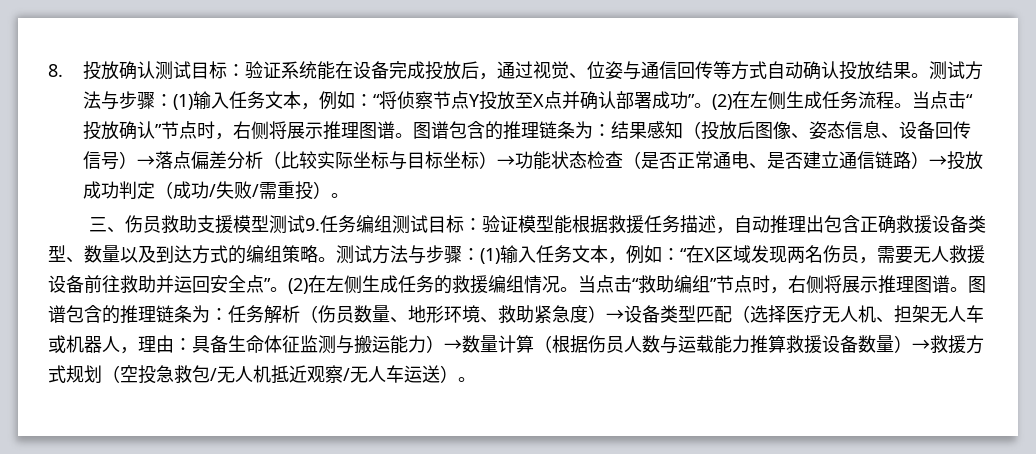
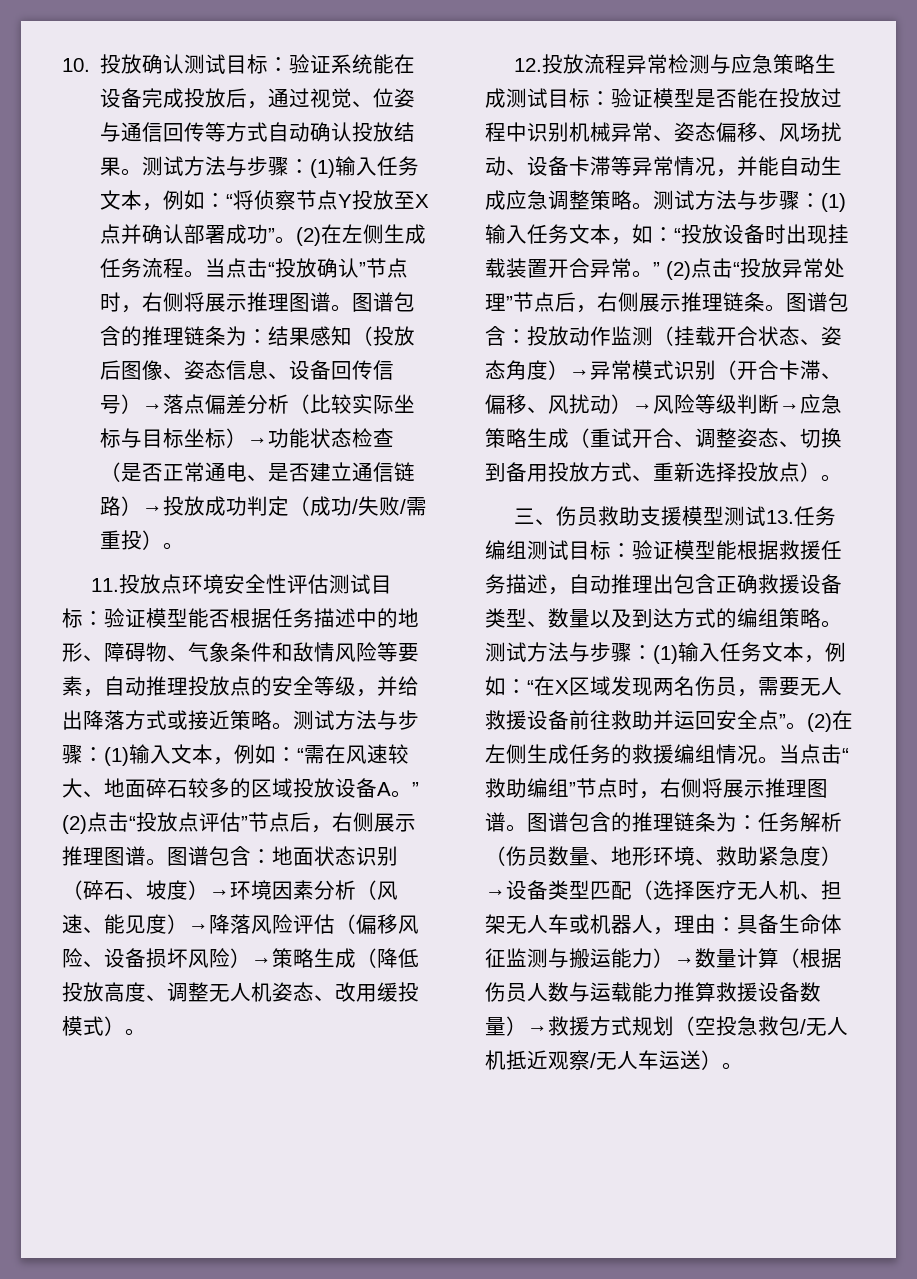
- 8.投放确认测试目标：验证系统能在设备完成投放后，通过视觉、位姿与通信回传等方式自动确认投放结果。
+ 10.投放确认测试目标：验证系统能在设备完成投放后，通过视觉、位姿与通信回传等方式自动确认投放结果。
+ 11.投放点环境安全性评估测试目标：验证模型能否根据任务描述中的地形、障碍物、气象条件和敌情风险等要素，自动推理投放点的安全等级，并给出降落方式或接近策略。测试方法与步骤：(1)输入文本，例如：“需在风速较大、地面碎石较多的区域投放设备A。” (2)点击“投放点评估”节点后，右侧展示推理图谱。图谱包含：地面状态识别（碎石、坡度）→环境因素分析（风速、能见度）→降落风险评估（偏移风险、设备损坏风险）→策略生成（降低投放高度、调整无人机姿态、改用缓投模式）。
+ 12.投放流程异常检测与应急策略生成测试目标：验证模型是否能在投放过程中识别机械异常、姿态偏移、风场扰动、设备卡滞等异常情况，并能自动生成应急调整策略。测试方法与步骤：(1)输入任务文本，如：“投放设备时出现挂载装置开合异常。” (2)点击“投放异常处理”节点后，右侧展示推理链条。图谱包含：投放动作监测（挂载开合状态、姿态角度）→异常模式识别（开合卡滞、偏移、风扰动）→风险等级判断→应急策略生成（重试开合、调整姿态、切换到备用投放方式、重新选择投放点）。
- 三、伤员救助支援模型测试9.任务编组测试目标：验证模型能根据救援任务描述，自动推理出包含正确救援设备类型、数量以及到达方式的编组策略。
+ 三、伤员救助支援模型测试13.任务编组测试目标：验证模型能根据救援任务描述，自动推理出包含正确救援设备类型、数量以及到达方式的编组策略。

